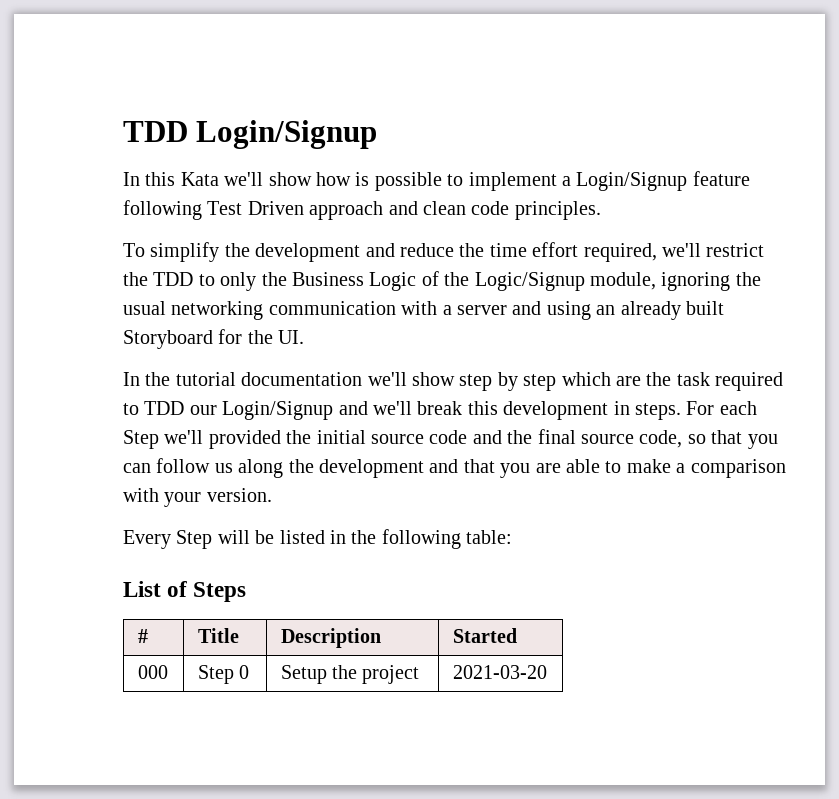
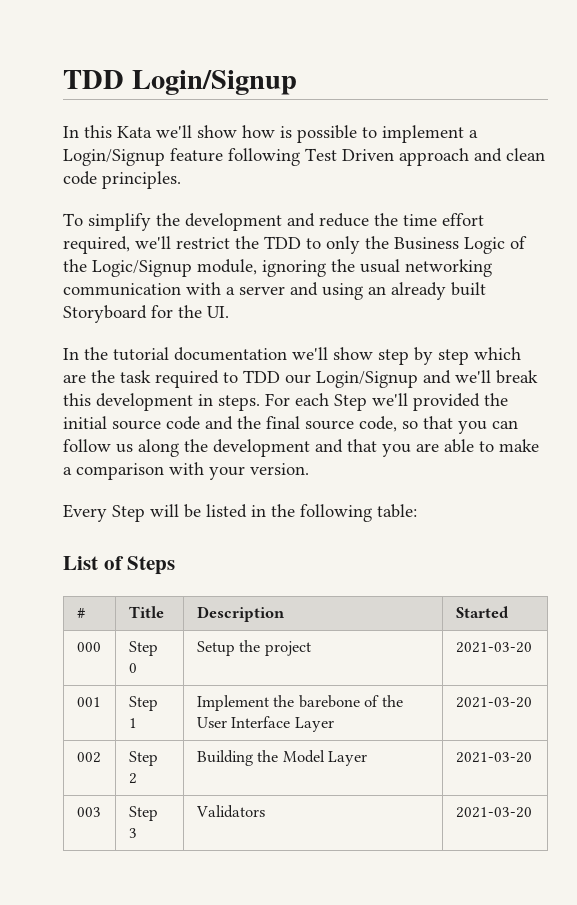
+ 001 | Step 1 | Implement the barebone of the User Interface Layer | 2021-03-20
+ 002 | Step 2 | Building the Model Layer | 2021-03-20
+ 003 | Step 3 | Validators | 2021-03-20

